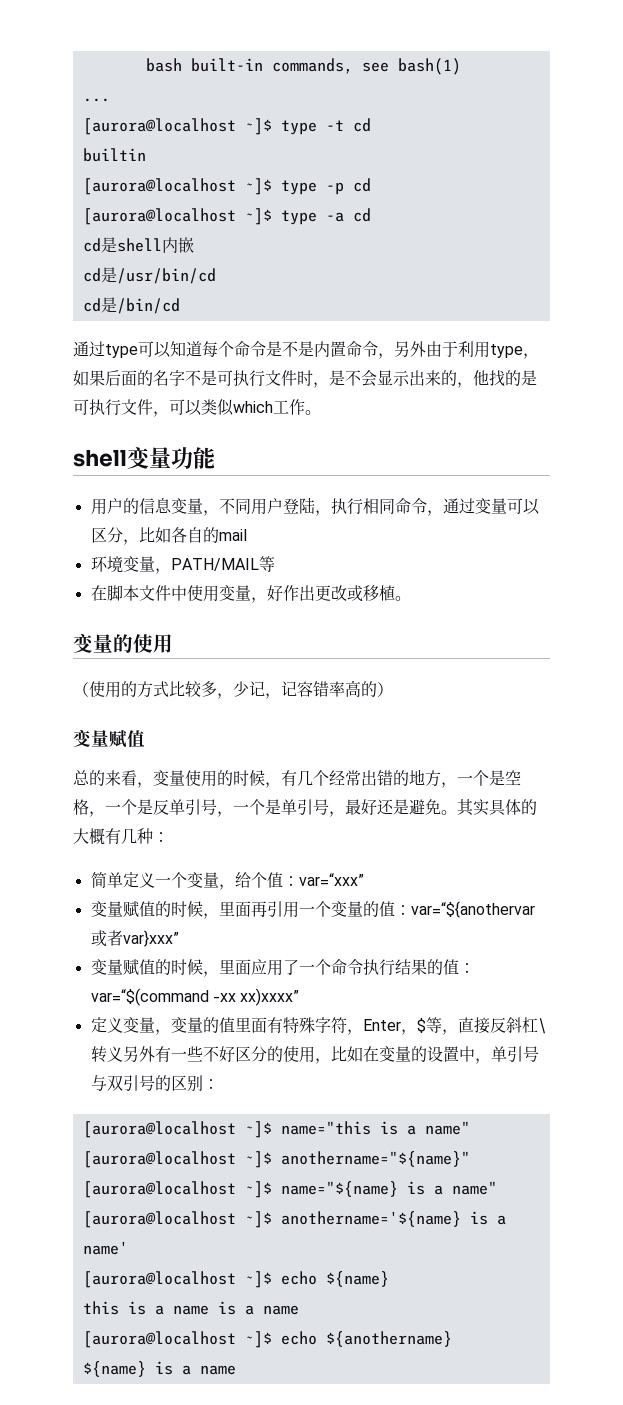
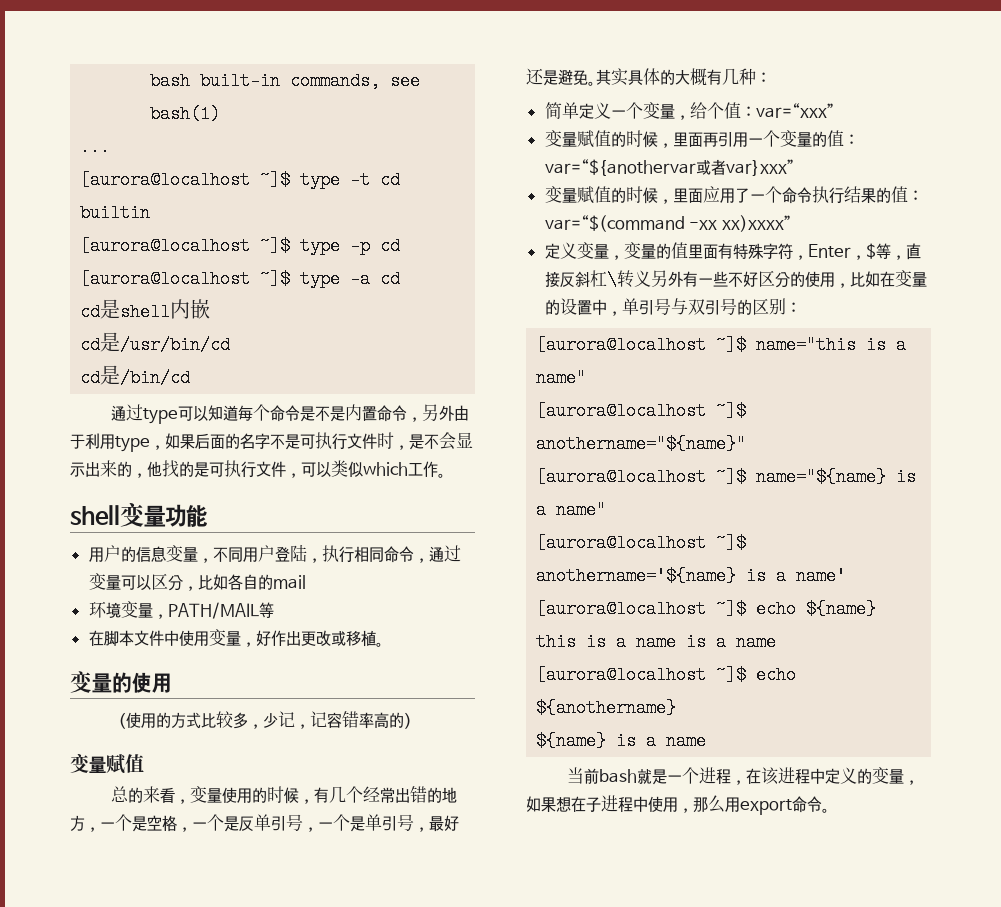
+ 当前bash就是一个进程，在该进程中定义的变量，如果想在子进程中使用，那么用export命令。

